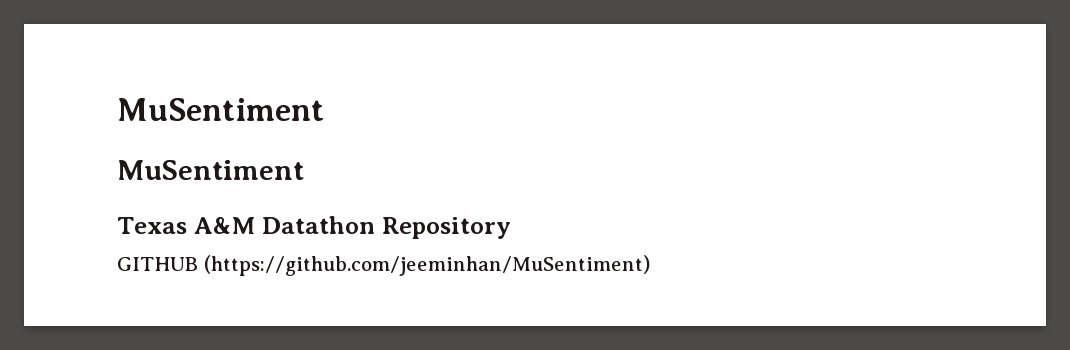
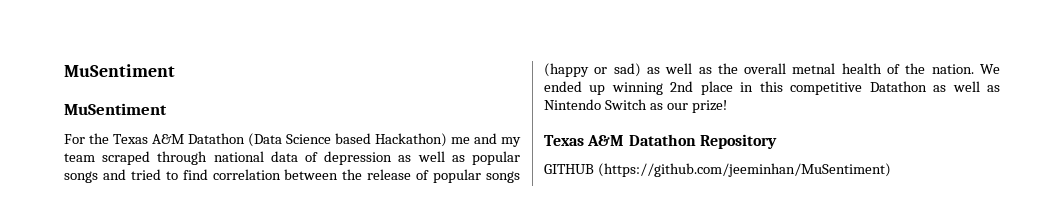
+ For the Texas A&M Datathon (Data Science based Hackathon) me and my team scraped through national data of depression as well as popular songs and tried to find correlation between the release of popular songs (happy or sad) as well as the overall metnal health of the nation. We ended up winning 2nd place in this competitive Datathon as well as Nintendo Switch as our prize!

